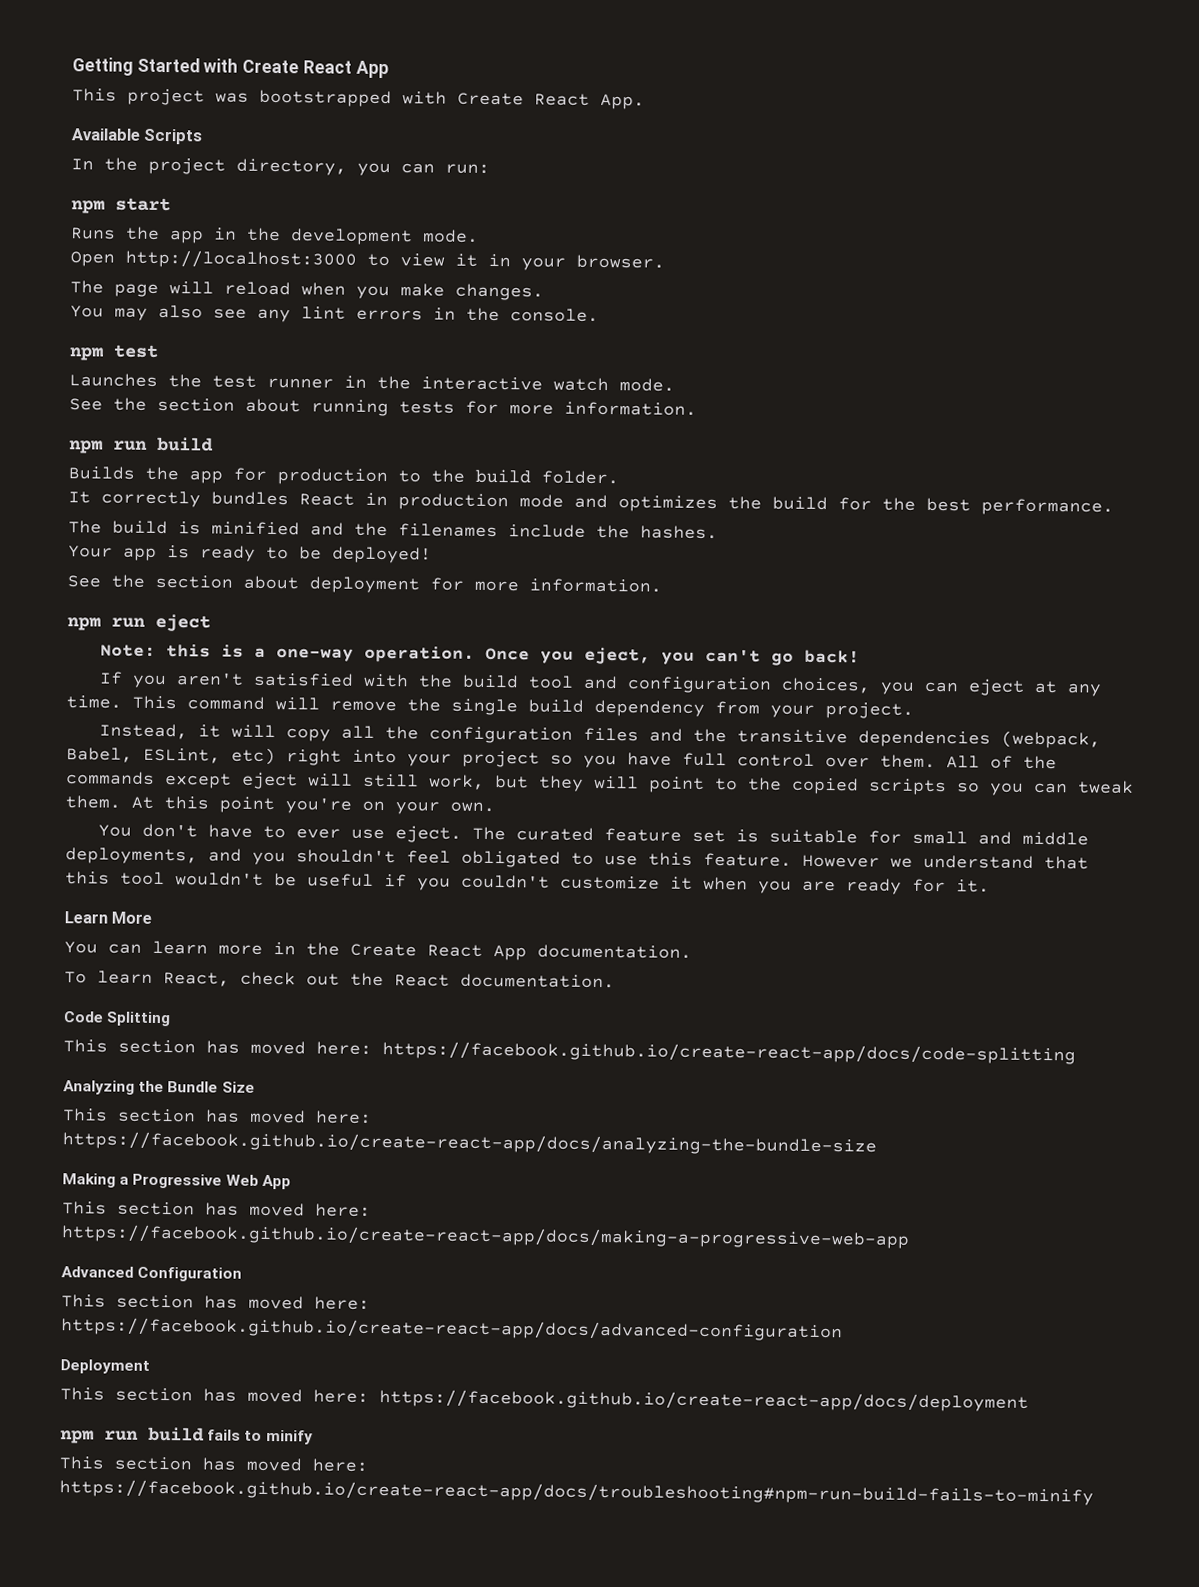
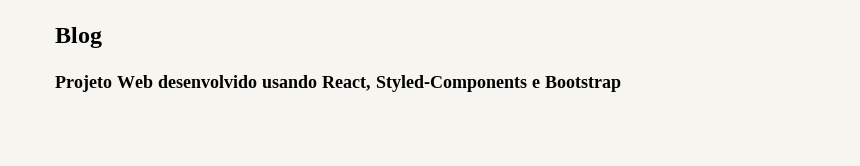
- Getting Started with Create React App
- This project was bootstrapped with Create React App.
- Available Scripts
- In the project directory, you can run:
- npm start
- Runs the app in the development mode.
- Open http://localhost:3000 to view it in your browser.
- The page will reload when you make changes.
- You may also see any lint errors in the console.
- npm test
- Launches the test runner in the interactive watch mode.
- See the section about running tests for more information.
- npm run build
- Builds the app for production to the build folder.
- It correctly bundles React in production mode and optimizes the build for the best performance.
- The build is minified and the filenames include the hashes.
- Your app is ready to be deployed!
- See the section about deployment for more information.
- npm run eject
- Note: this is a one-way operation. Once you eject, you can't go back!
- If you aren't satisfied with the build tool and configuration choices, you can eject at any time. This command will remove the single build dependency from your project.
- Instead, it will copy all the configuration files and the transitive dependencies (webpack, Babel, ESLint, etc) right into your project so you have full control over them. All of the commands except eject will still work, but they will point to the copied scripts so you can tweak them. At this point you're on your own.
- You don't have to ever use eject. The curated feature set is suitable for small and middle deployments, and you shouldn't feel obligated to use this feature. However we understand that this tool wouldn't be useful if you couldn't customize it when you are ready for it.
- Learn More
- You can learn more in the Create React App documentation.
- To learn React, check out the React documentation.
- Code Splitting
- This section has moved here: https://facebook.github.io/create-react-app/docs/code-splitting
- Analyzing the Bundle Size
- This section has moved here: https://facebook.github.io/create-react-app/docs/analyzing-the-bundle-size
- Making a Progressive Web App
- This section has moved here: https://facebook.github.io/create-react-app/docs/making-a-progressive-web-app
- Advanced Configuration
- This section has moved here: https://facebook.github.io/create-react-app/docs/advanced-configuration
- Deployment
- This section has moved here: https://facebook.github.io/create-react-app/docs/deployment
- npm run build fails to minify
- This section has moved here: https://facebook.github.io/create-react-app/docs/troubleshooting#npm-run-build-fails-to-minify
+ Blog
+ Projeto Web desenvolvido usando React, Styled-Components e Bootstrap

